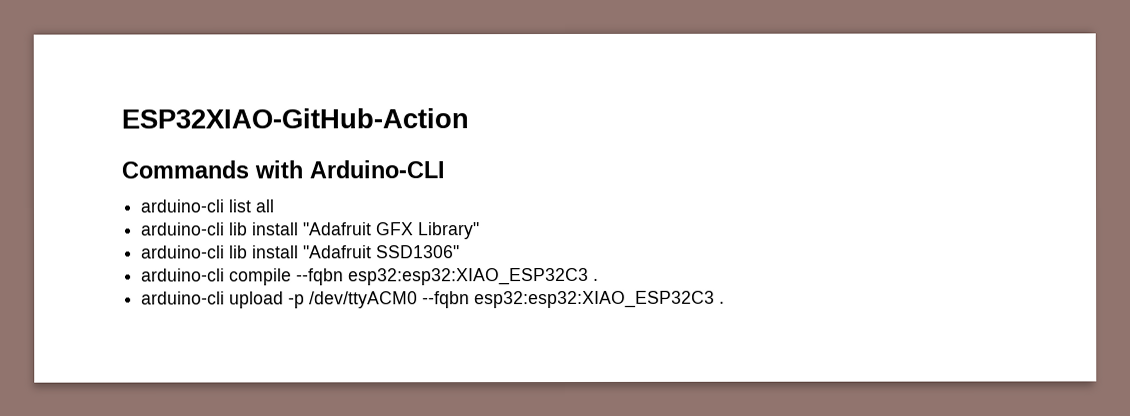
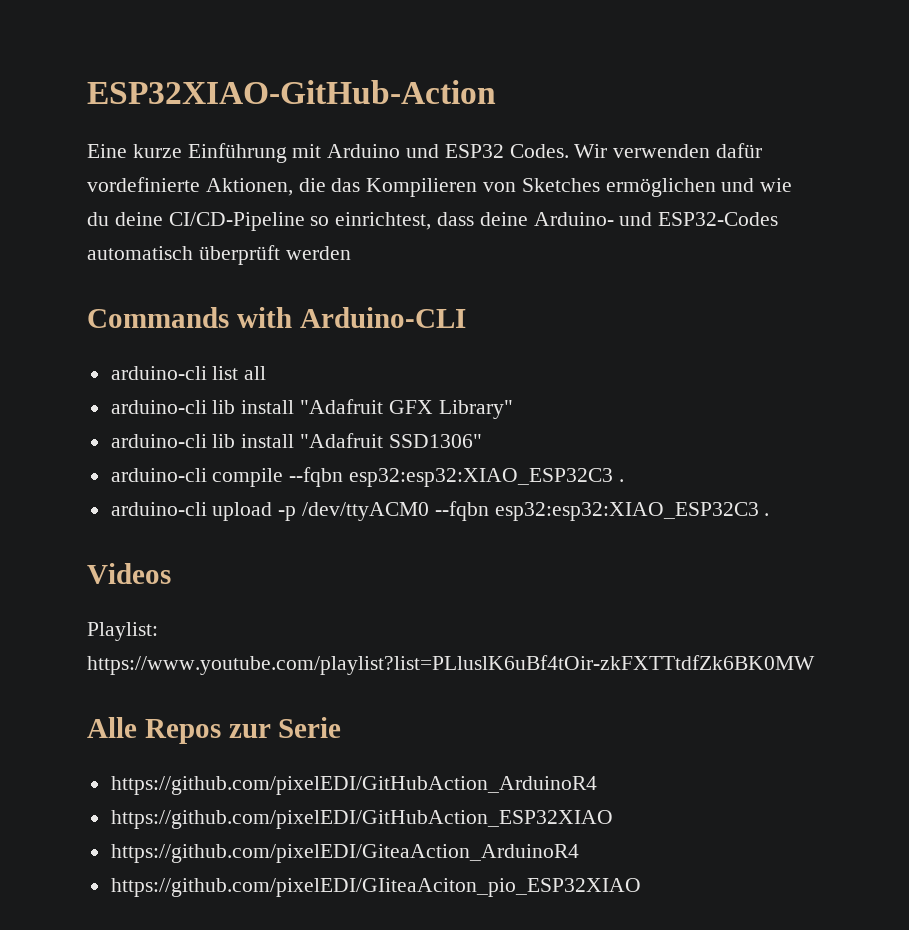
+ Eine kurze Einführung mit Arduino und ESP32 Codes. Wir verwenden dafür vordefinierte Aktionen, die das Kompilieren von Sketches ermöglichen und wie du deine CI/CD-Pipeline so einrichtest, dass deine Arduino- und ESP32-Codes automatisch überprüft werden
+ Videos
+ Playlist: https://www.youtube.com/playlist?list=PLluslK6uBf4tOir-zkFXTTtdfZk6BK0MW
+ Alle Repos zur Serie
+ https://github.com/pixelEDI/GitHubAction_ArduinoR4
+ https://github.com/pixelEDI/GitHubAction_ESP32XIAO
+ https://github.com/pixelEDI/GiteaAction_ArduinoR4
+ https://github.com/pixelEDI/GIiteaAciton_pio_ESP32XIAO

